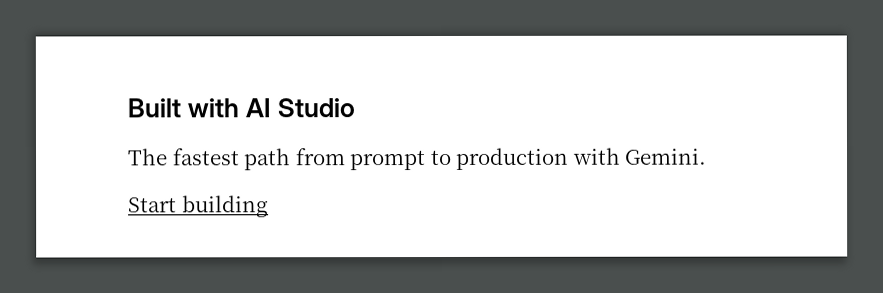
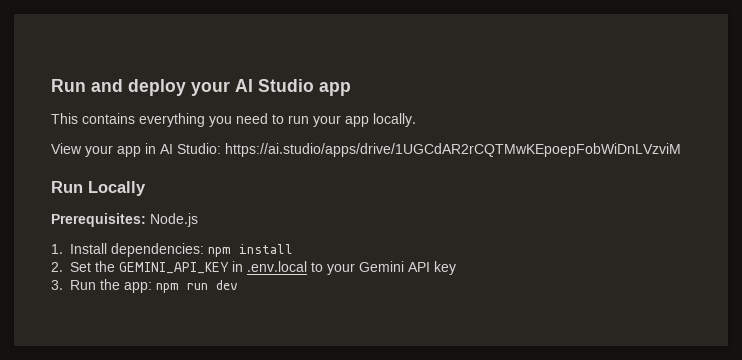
- Built with AI Studio
- The fastest path from prompt to production with Gemini.
- Start building
+ Run and deploy your AI Studio app
+ This contains everything you need to run your app locally.
+ View your app in AI Studio: https://ai.studio/apps/drive/1UGCdAR2rCQTMwKEpoepFobWiDnLVzviM
+ Run Locally
+ Prerequisites: Node.js
+ 1. Install dependencies: npm install
+ 2. Set the GEMINI_API_KEY in .env.local to your Gemini API key
+ 3. Run the app: npm run dev

